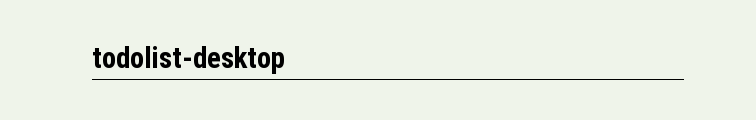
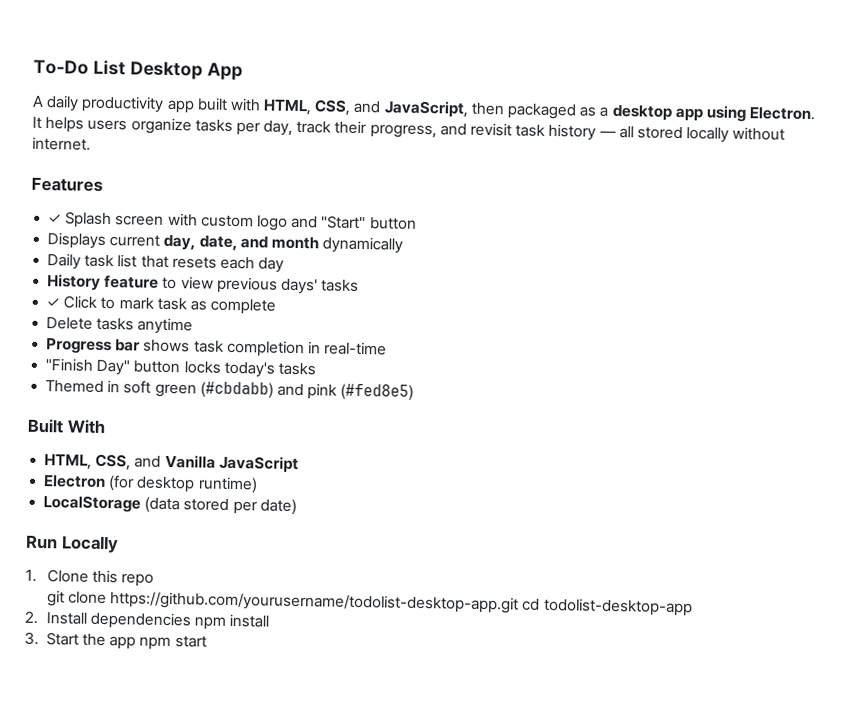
- todolist-desktop
+ To-Do List Desktop App
+ A daily productivity app built with HTML, CSS, and JavaScript, then packaged as a desktop app using Electron. It helps users organize tasks per day, track their progress, and revisit task history — all stored locally without internet.
+ Features
+ ✓ Splash screen with custom logo and "Start" button
+ Displays current day, date, and month dynamically
+ Daily task list that resets each day
+ History feature to view previous days' tasks
+ ✓ Click to mark task as complete
+ Delete tasks anytime
+ Progress bar shows task completion in real-time
+ "Finish Day" button locks today's tasks
+ Themed in soft green (#cbdabb) and pink (#fed8e5)
+ Built With
+ HTML, CSS, and Vanilla JavaScript
+ Electron (for desktop runtime)
+ LocalStorage (data stored per date)
+ Run Locally
+ 1. Clone this repo
+ git clone https://github.com/yourusername/todolist-desktop-app.git cd todolist-desktop-app
+ 2. Install dependencies npm install
+ 3. Start the app npm start

